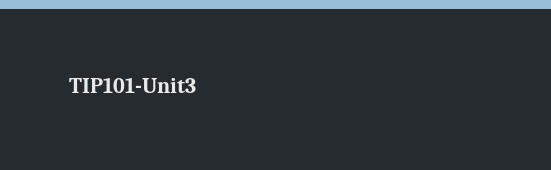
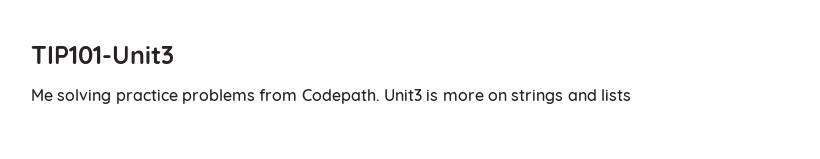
+ Me solving practice problems from Codepath. Unit3 is more on strings and lists

